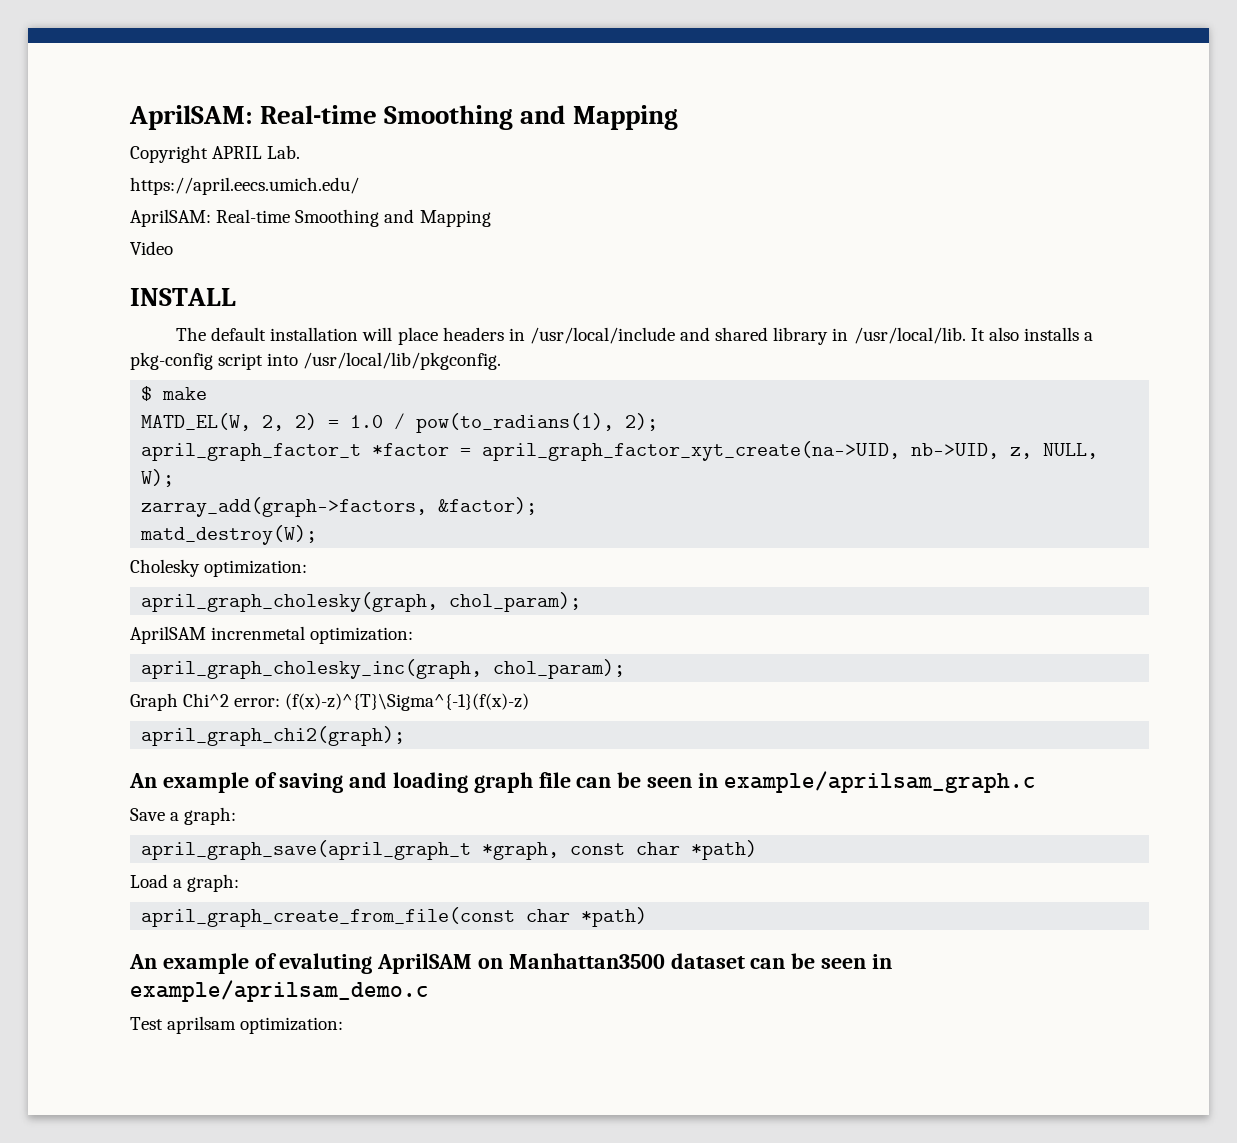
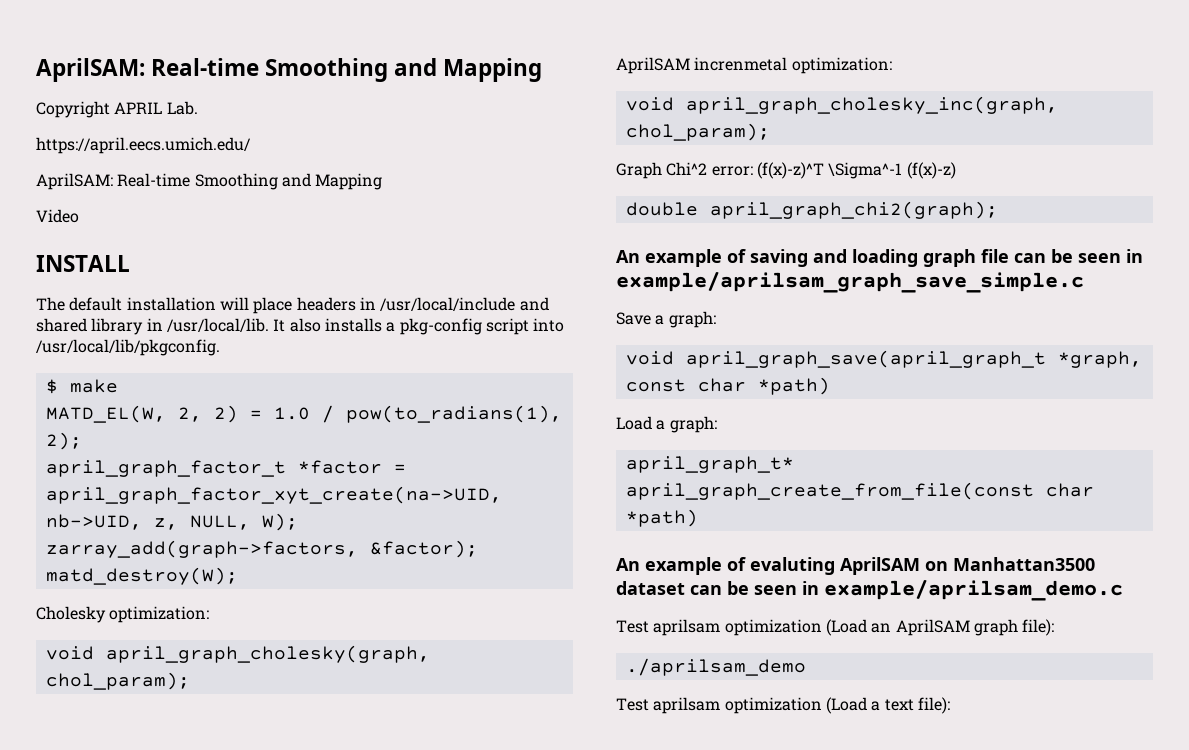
- april_graph_cholesky(graph, chol_param);
+ void april_graph_cholesky(graph, chol_param);
- april_graph_cholesky_inc(graph, chol_param);
+ void april_graph_cholesky_inc(graph, chol_param);
- Graph Chi^2 error: (f(x)-z)^{T}\Sigma^{-1}(f(x)-z)
- april_graph_chi2(graph);
+ Graph Chi^2 error: (f(x)-z)^T \Sigma^-1 (f(x)-z)
+ double april_graph_chi2(graph);
- An example of saving and loading graph file can be seen in example/aprilsam_graph.c
+ An example of saving and loading graph file can be seen in example/aprilsam_graph_save_simple.c
- april_graph_save(april_graph_t *graph, const char *path)
+ void april_graph_save(april_graph_t *graph, const char *path)
- april_graph_create_from_file(const char *path)
+ april_graph_t* april_graph_create_from_file(const char *path)
- Test aprilsam optimization:
+ Test aprilsam optimization (Load an AprilSAM graph file):
+ ./aprilsam_demo
+ Test aprilsam optimization (Load a text file):

